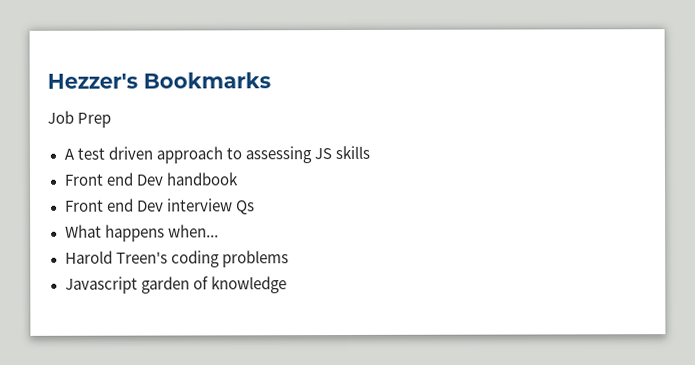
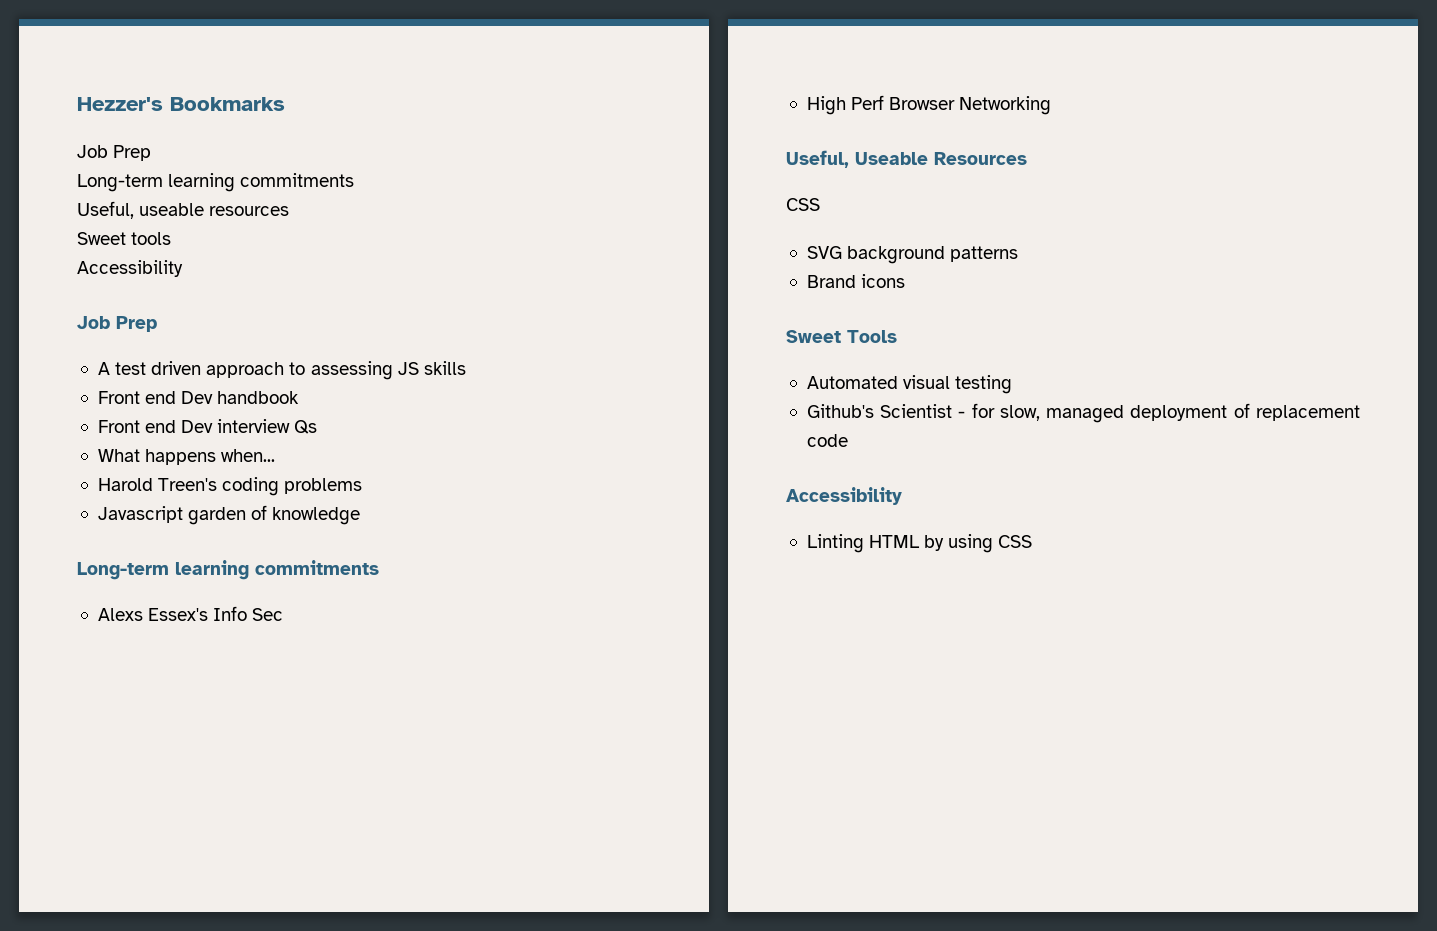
  Hezzer's Bookmarks
+ Job Prep
+ Long-term learning commitments
+ Useful, useable resources
+ Sweet tools
+ Accessibility
  Javascript garden of knowledge
+ Long-term learning commitments
+ Alexs Essex's Info Sec
+ High Perf Browser Networking
+ Useful, Useable Resources
+ CSS
+ SVG background patterns
+ Brand icons
+ Sweet Tools
+ Automated visual testing
+ Github's Scientist - for slow, managed deployment of replacement code
+ Accessibility
+ Linting HTML by using CSS

